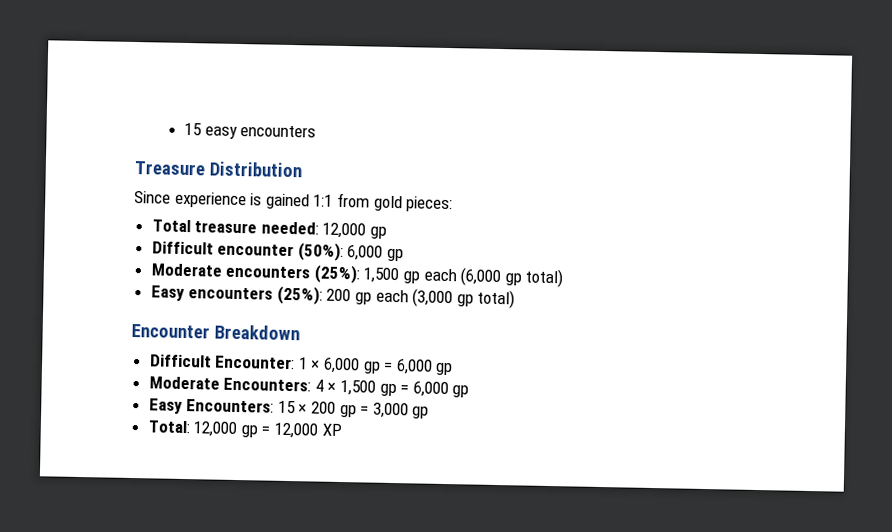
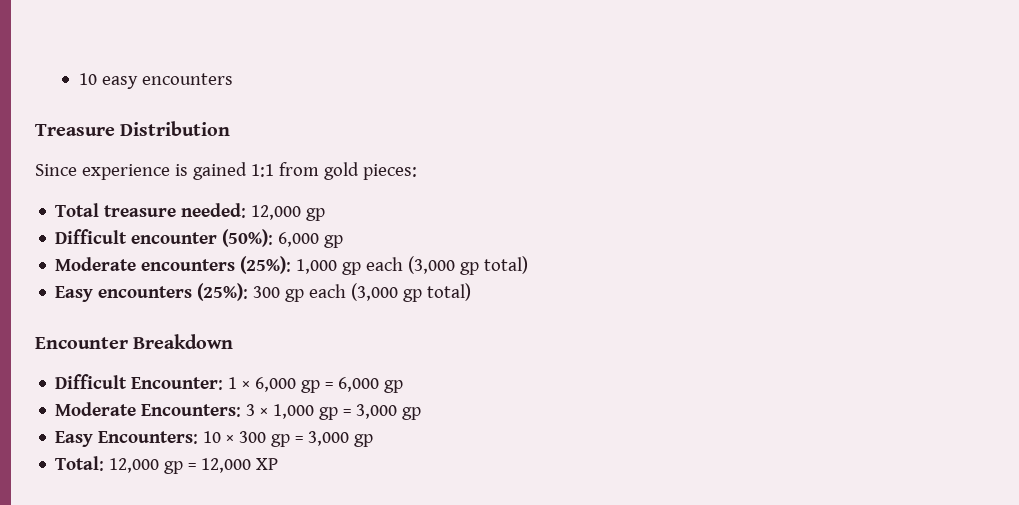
- 15 easy encounters
+ 10 easy encounters
- Moderate encounters (25%): 1,500 gp each (6,000 gp total)
+ Moderate encounters (25%): 1,000 gp each (3,000 gp total)
- Easy encounters (25%): 200 gp each (3,000 gp total)
+ Easy encounters (25%): 300 gp each (3,000 gp total)
- Moderate Encounters: 4 × 1,500 gp = 6,000 gp
+ Moderate Encounters: 3 × 1,000 gp = 3,000 gp
- Easy Encounters: 15 × 200 gp = 3,000 gp
+ Easy Encounters: 10 × 300 gp = 3,000 gp

